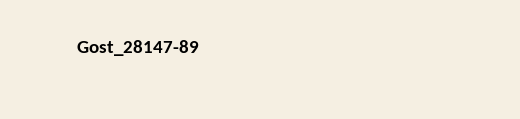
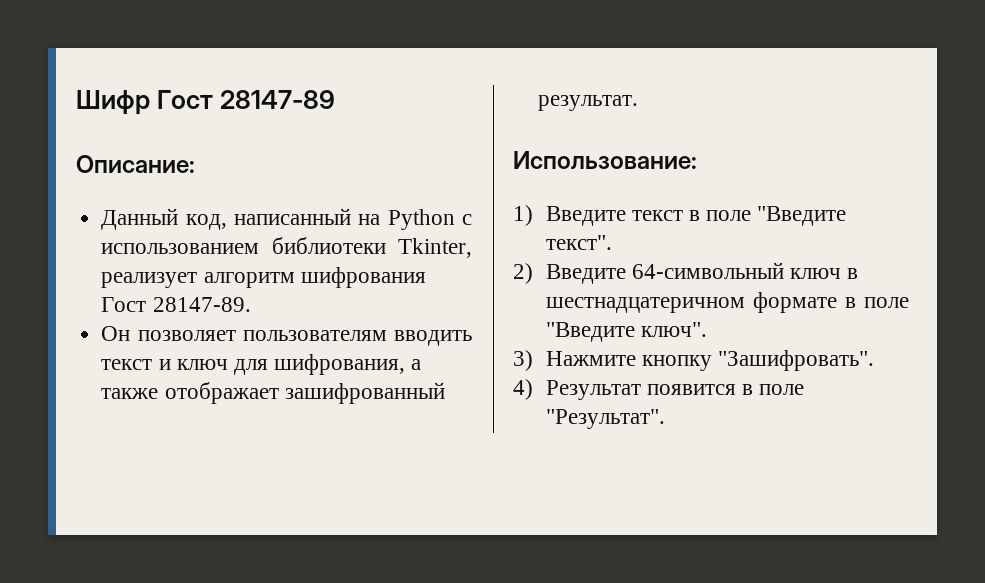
- Gost_28147-89
+ Шифр Гост 28147-89
+ Описание:
+ Данный код, написанный на Python с использованием библиотеки Tkinter, реализует алгоритм шифрования Гост 28147-89.
+ Он позволяет пользователям вводить текст и ключ для шифрования, а также отображает зашифрованный результат.
+ Использование:
+ 1) Введите текст в поле "Введите текст".
+ 2) Введите 64-символьный ключ в шестнадцатеричном формате в поле "Введите ключ".
+ 3) Нажмите кнопку "Зашифровать".
+ 4) Результат появится в поле "Результат".

